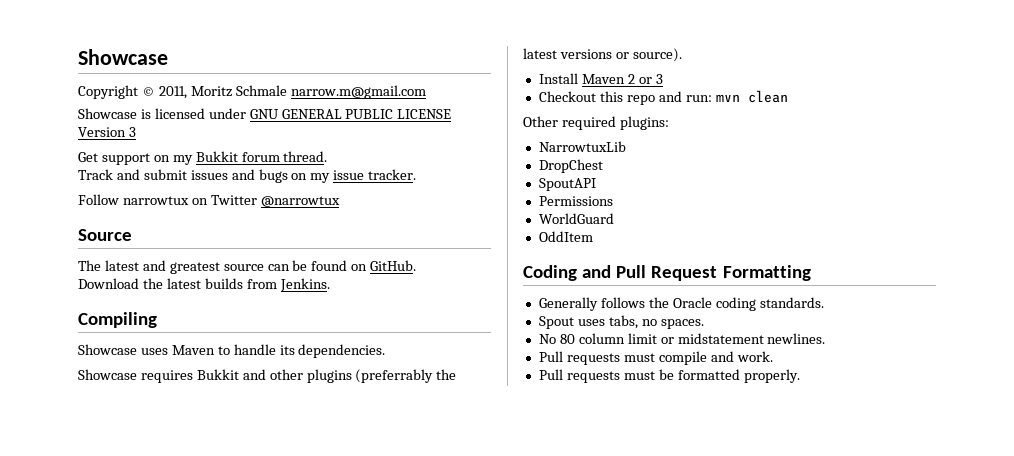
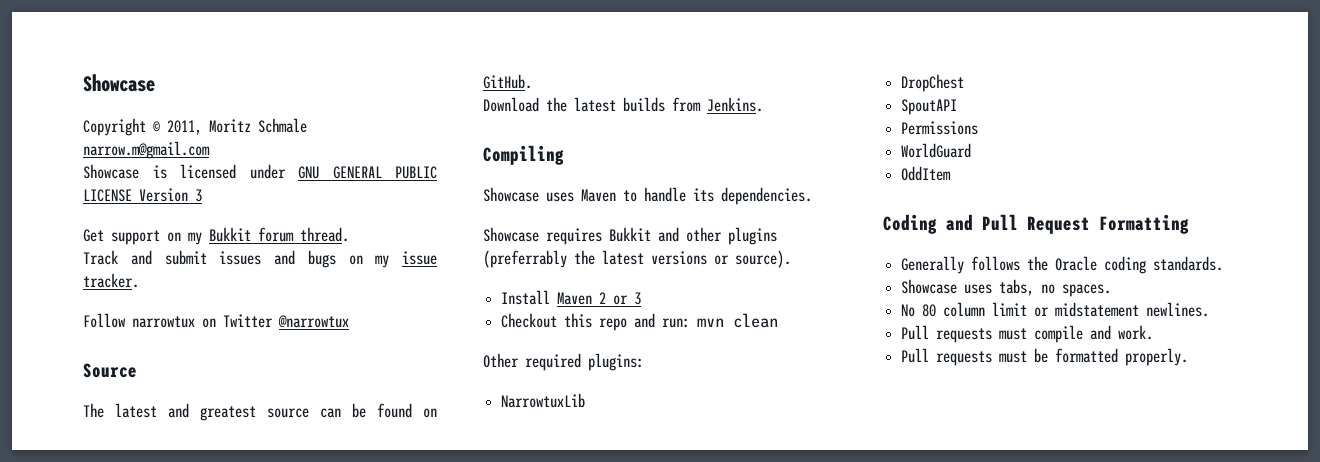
- Spout uses tabs, no spaces.
+ Showcase uses tabs, no spaces.

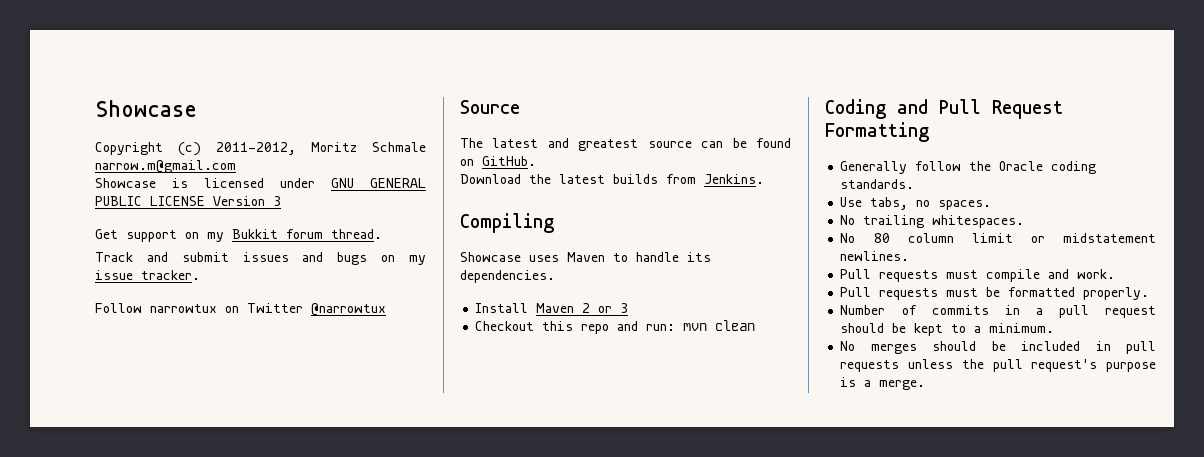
- Copyright © 2011, Moritz Schmale narrow.m@gmail.com
+ Copyright (c) 2011-2012, Moritz Schmale narrow.m@gmail.com
- Showcase requires Bukkit and other plugins (preferrably the latest versions or source).
- Other required plugins:
- NarrowtuxLib
- DropChest
- SpoutAPI
- Permissions
- WorldGuard
- OddItem
- Generally follows the Oracle coding standards.
+ Generally follow the Oracle coding standards.
- Showcase uses tabs, no spaces.
+ Use tabs, no spaces.
+ No trailing whitespaces.
+ Number of commits in a pull request should be kept to a minimum.
+ No merges should be included in pull requests unless the pull request's purpose is a merge.

